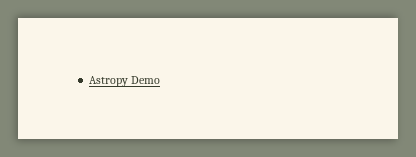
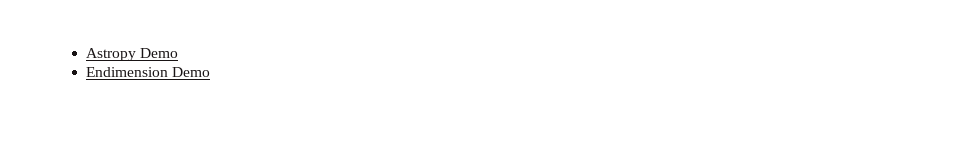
+ Endimension Demo

